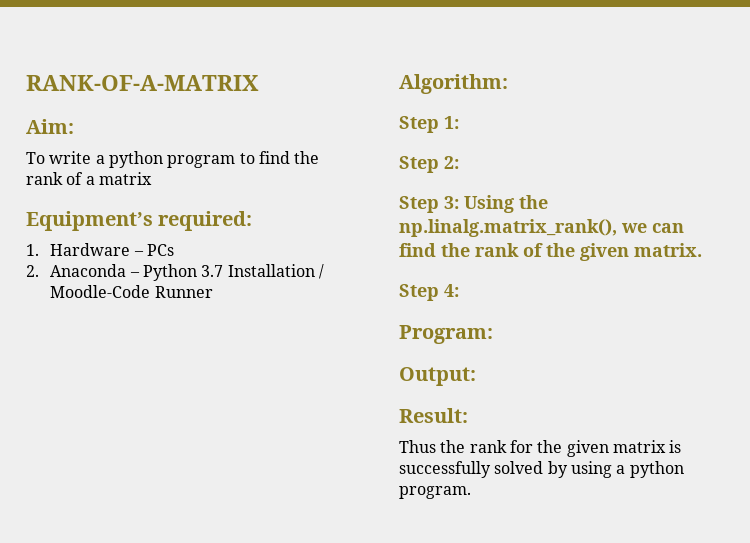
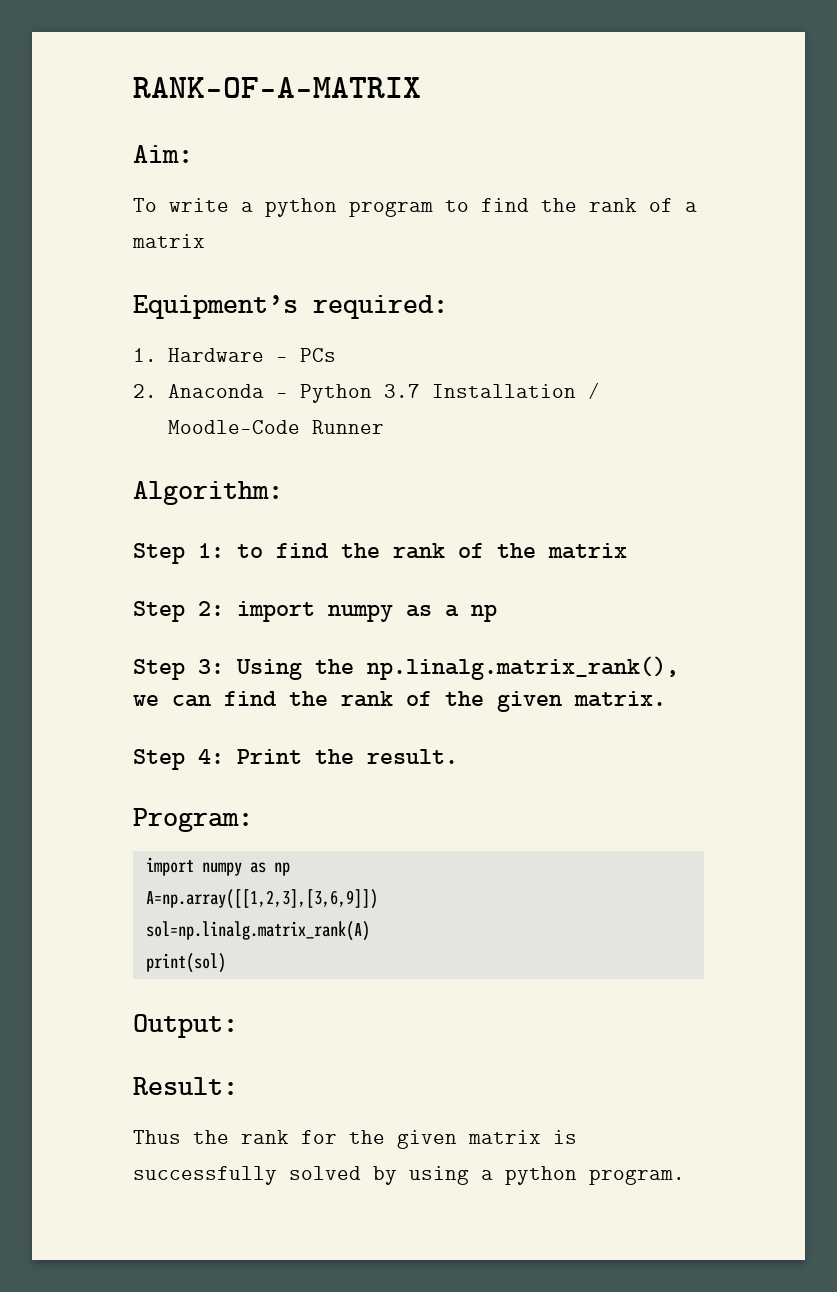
- Step 1:
- Step 2:
+ Step 1: to find the rank of the matrix
+ Step 2: import numpy as a np
- Step 4:
+ Step 4: Print the result.
  Program:
+ import numpy as np
+ A=np.array([[1,2,3],[3,6,9]])
+ sol=np.linalg.matrix_rank(A)
+ print(sol)

